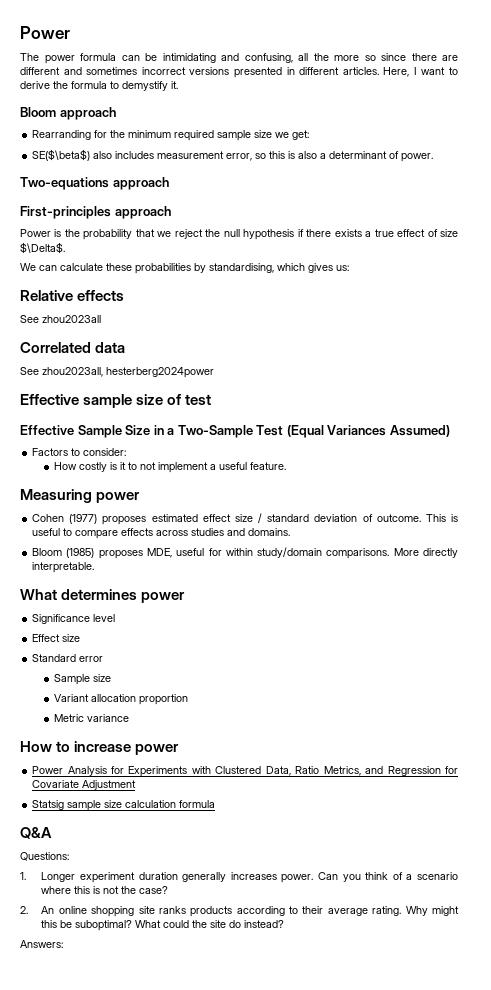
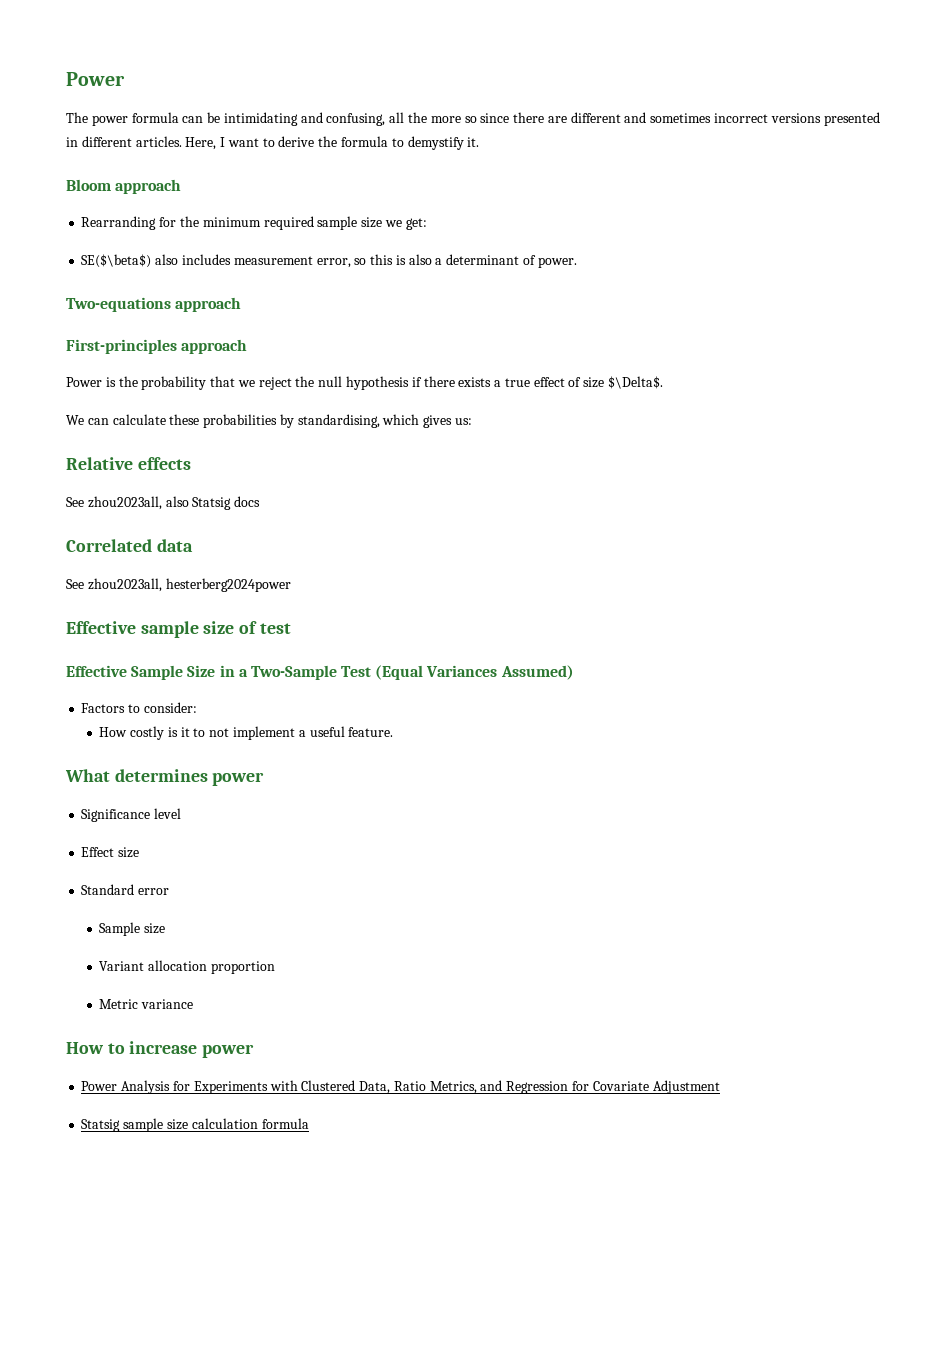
- See zhou2023all
+ See zhou2023all, also Statsig docs
- Measuring power
- Cohen (1977) proposes estimated effect size / standard deviation of outcome. This is useful to compare effects across studies and domains.
- Bloom (1985) proposes MDE, useful for within study/domain comparisons. More directly interpretable.
- Q&A
- Questions:
- 1. Longer experiment duration generally increases power. Can you think of a scenario where this is not the case?
- 2. An online shopping site ranks products according to their average rating. Why might this be suboptimal? What could the site do instead?
- Answers:

